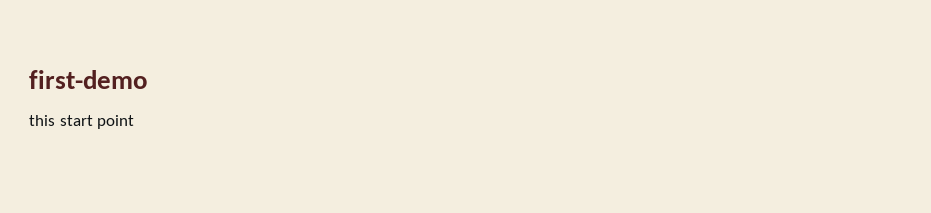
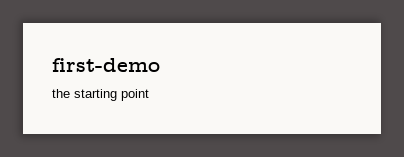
- this start point
+ the starting point

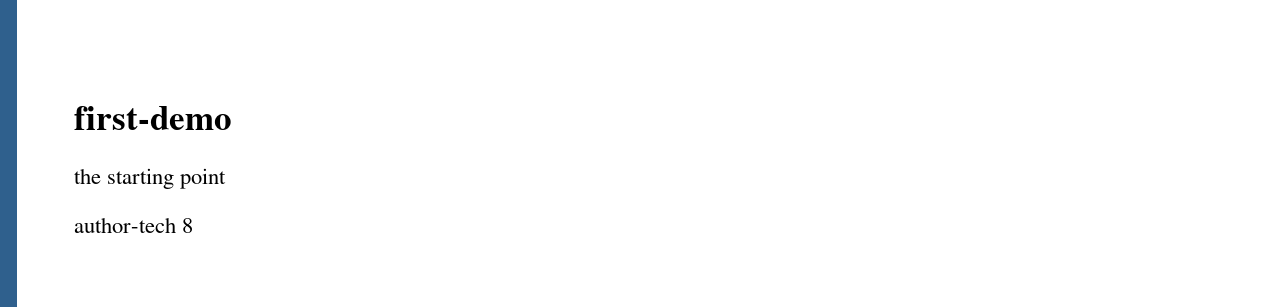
+ author-tech 8

